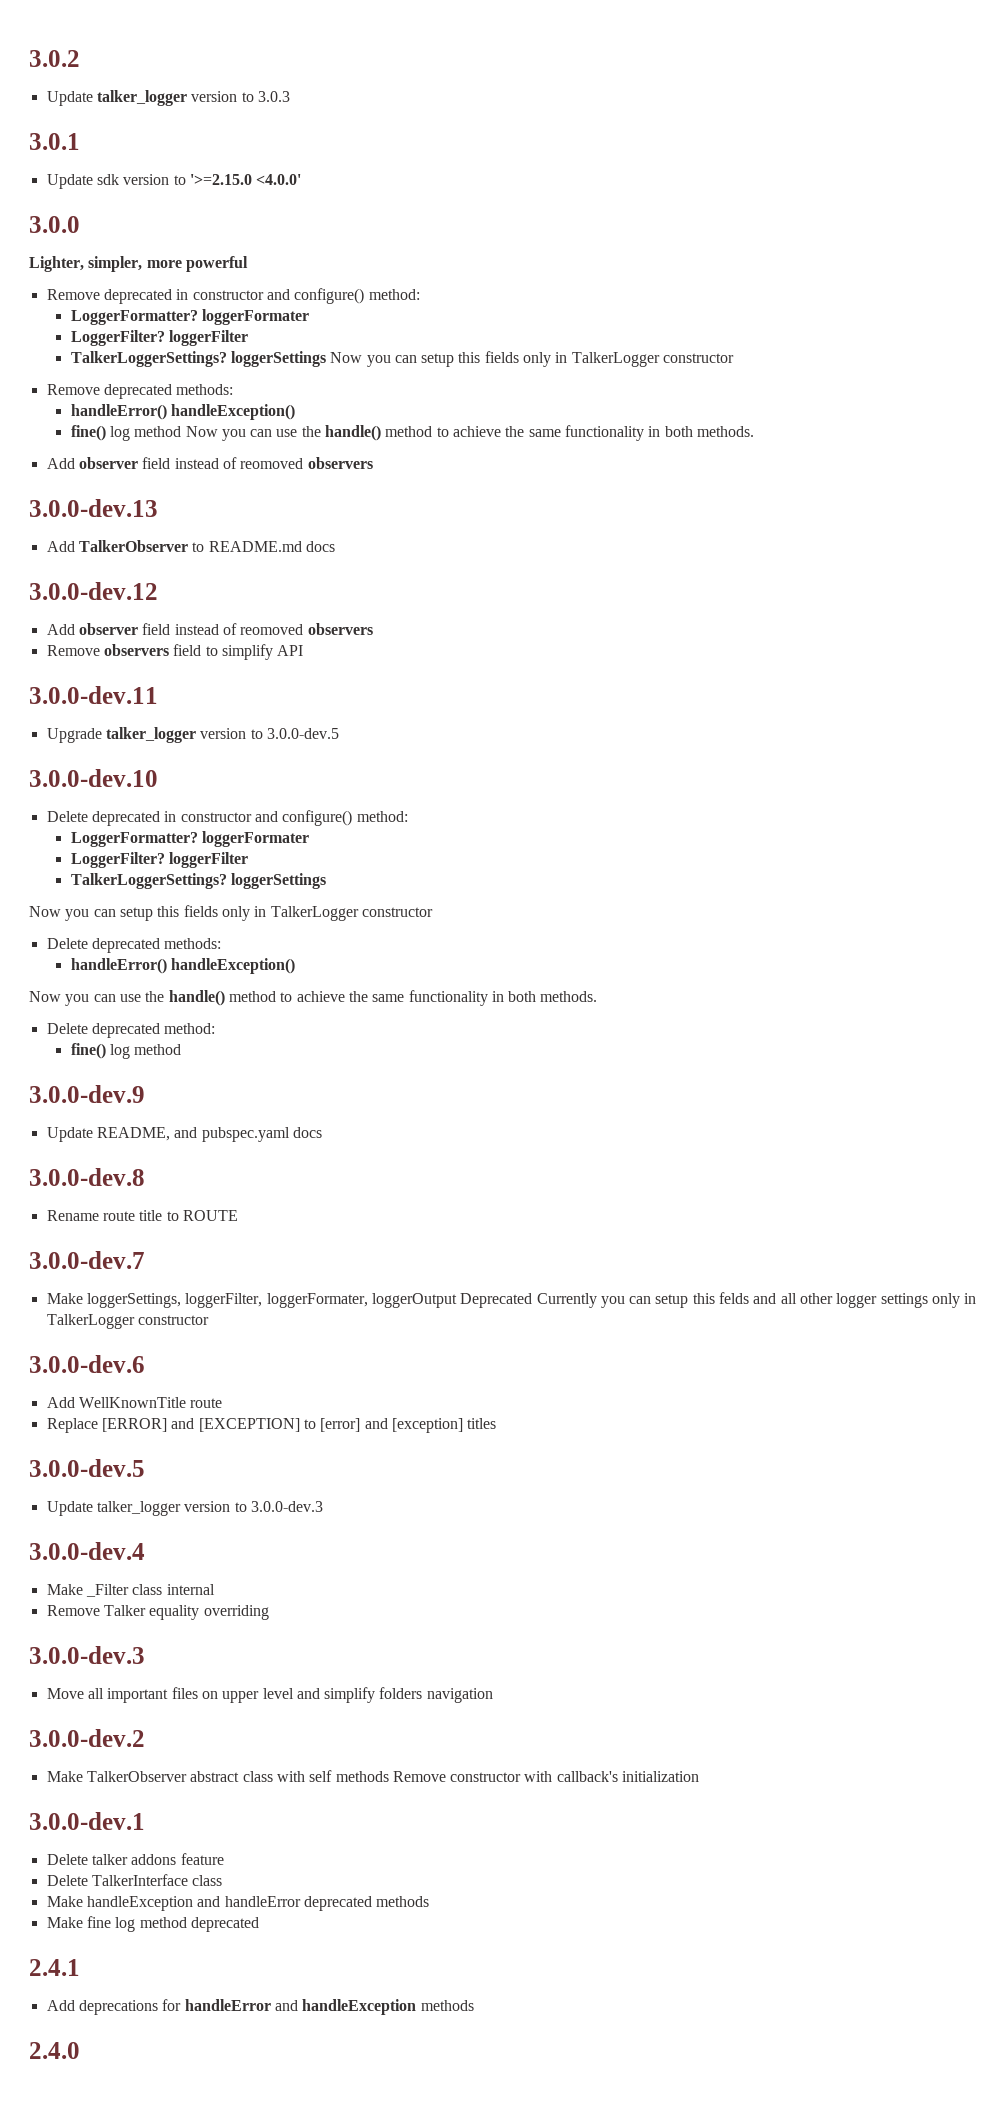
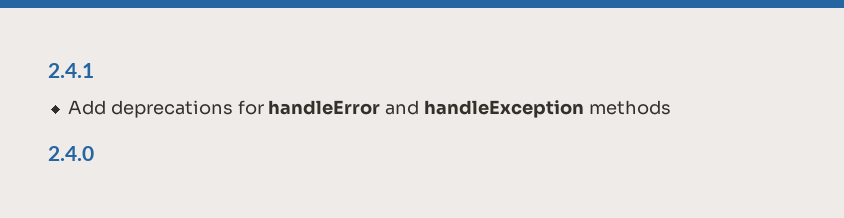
- 3.0.2
- Update talker_logger version to 3.0.3
- 3.0.1
- Update sdk version to '>=2.15.0 <4.0.0'
- 3.0.0
- Lighter, simpler, more powerful
- Remove deprecated in constructor and configure() method:
- LoggerFormatter? loggerFormater
- LoggerFilter? loggerFilter
- TalkerLoggerSettings? loggerSettings Now you can setup this fields only in TalkerLogger constructor
- Remove deprecated methods:
- handleError() handleException()
- fine() log method Now you can use the handle() method to achieve the same functionality in both methods.
- Add observer field instead of reomoved observers
- 3.0.0-dev.13
- Add TalkerObserver to README.md docs
- 3.0.0-dev.12
- Add observer field instead of reomoved observers
- Remove observers field to simplify API
- 3.0.0-dev.11
- Upgrade talker_logger version to 3.0.0-dev.5
- 3.0.0-dev.10
- Delete deprecated in constructor and configure() method:
- LoggerFormatter? loggerFormater
- LoggerFilter? loggerFilter
- TalkerLoggerSettings? loggerSettings
- Now you can setup this fields only in TalkerLogger constructor
- Delete deprecated methods:
- handleError() handleException()
- Now you can use the handle() method to achieve the same functionality in both methods.
- Delete deprecated method:
- fine() log method
- 3.0.0-dev.9
- Update README, and pubspec.yaml docs
- 3.0.0-dev.8
- Rename route title to ROUTE
- 3.0.0-dev.7
- Make loggerSettings, loggerFilter, loggerFormater, loggerOutput Deprecated Currently you can setup this felds and all other logger settings only in TalkerLogger constructor
- 3.0.0-dev.6
- Add WellKnownTitle route
- Replace [ERROR] and [EXCEPTION] to [error] and [exception] titles
- 3.0.0-dev.5
- Update talker_logger version to 3.0.0-dev.3
- 3.0.0-dev.4
- Make _Filter class internal
- Remove Talker equality overriding
- 3.0.0-dev.3
- Move all important files on upper level and simplify folders navigation
- 3.0.0-dev.2
- Make TalkerObserver abstract class with self methods Remove constructor with callback's initialization
- 3.0.0-dev.1
- Delete talker addons feature
- Delete TalkerInterface class
- Make handleException and handleError deprecated methods
- Make fine log method deprecated

